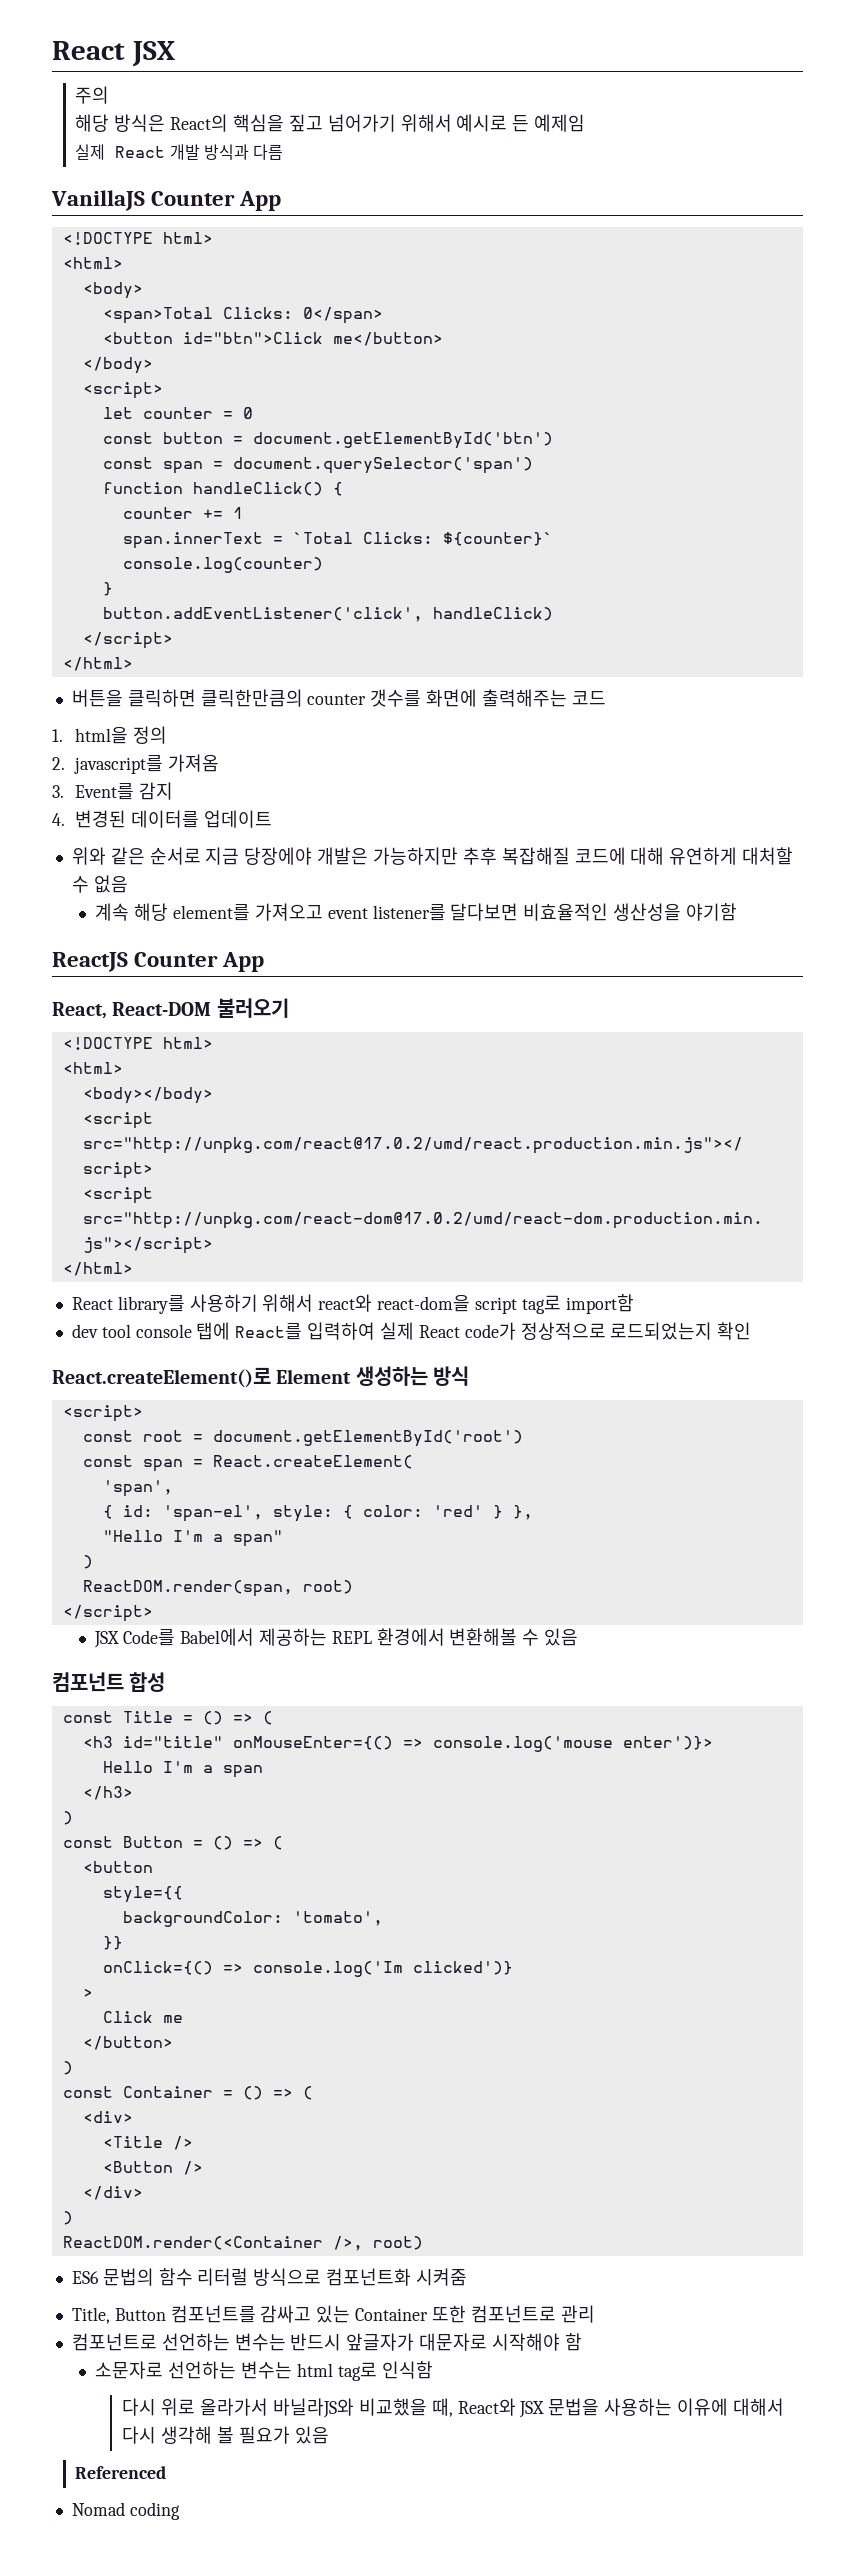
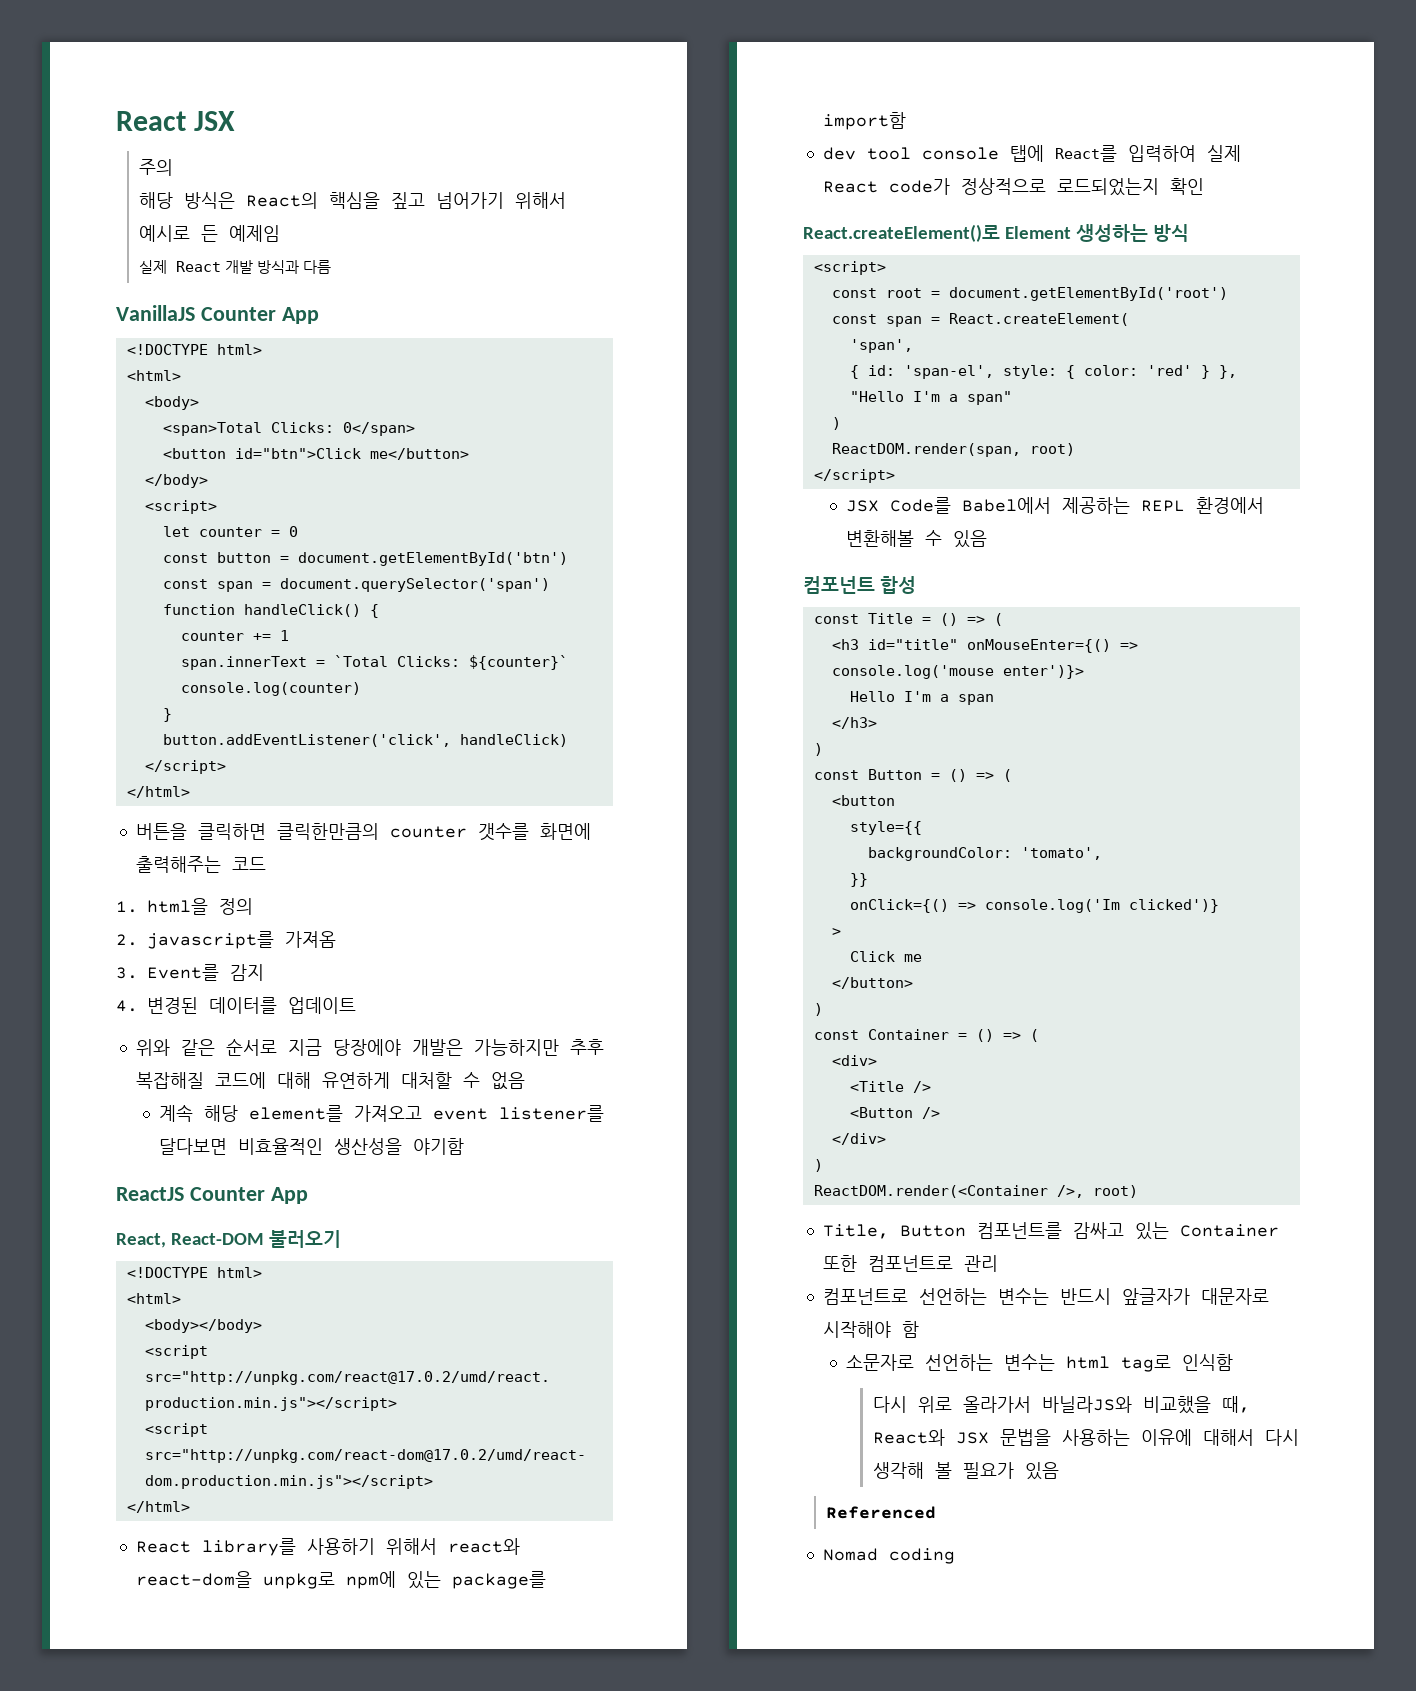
- React library를 사용하기 위해서 react와 react-dom을 script tag로 import함
+ React library를 사용하기 위해서 react와 react-dom을 unpkg로 npm에 있는 package를 import함
- ES6 문법의 함수 리터럴 방식으로 컴포넌트화 시켜줌

